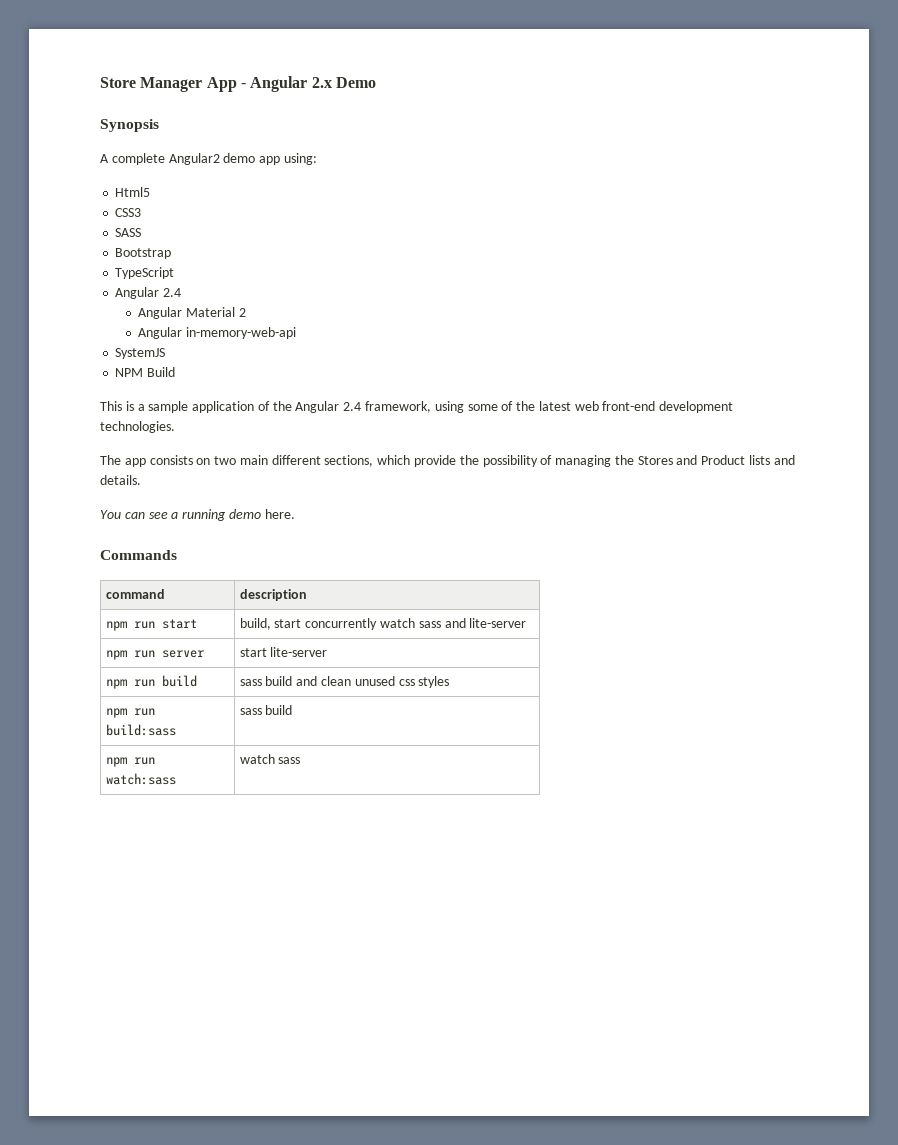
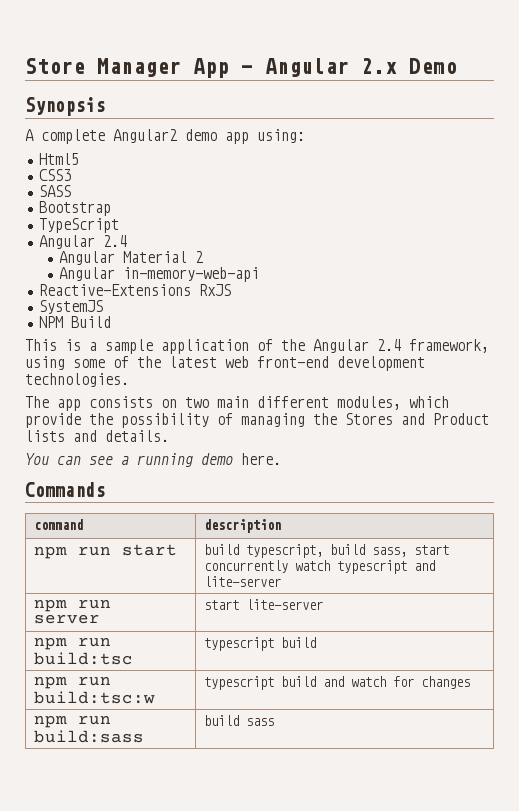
+ Reactive-Extensions RxJS
- The app consists on two main different sections, which provide the possibility of managing the Stores and Product lists and details.
+ The app consists on two main different modules, which provide the possibility of managing the Stores and Product lists and details.
- npm run start | build, start concurrently watch sass and lite-server
+ npm run start | build typescript, build sass, start concurrently watch typescript and lite-server
- npm run build | sass build and clean unused css styles
- npm run build:sass | sass build
- npm run watch:sass | watch sass
+ npm run build:tsc | typescript build
+ npm run build:tsc:w | typescript build and watch for changes
+ npm run build:sass | build sass

